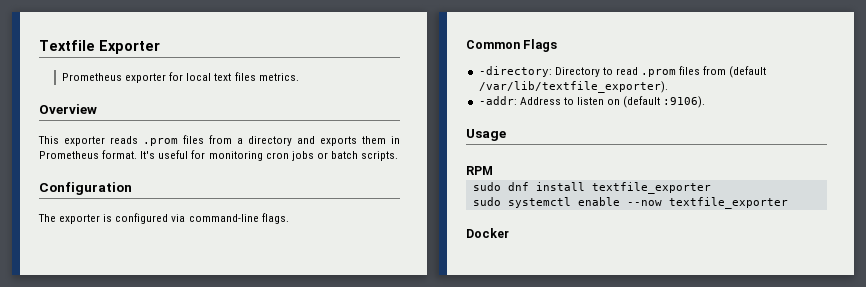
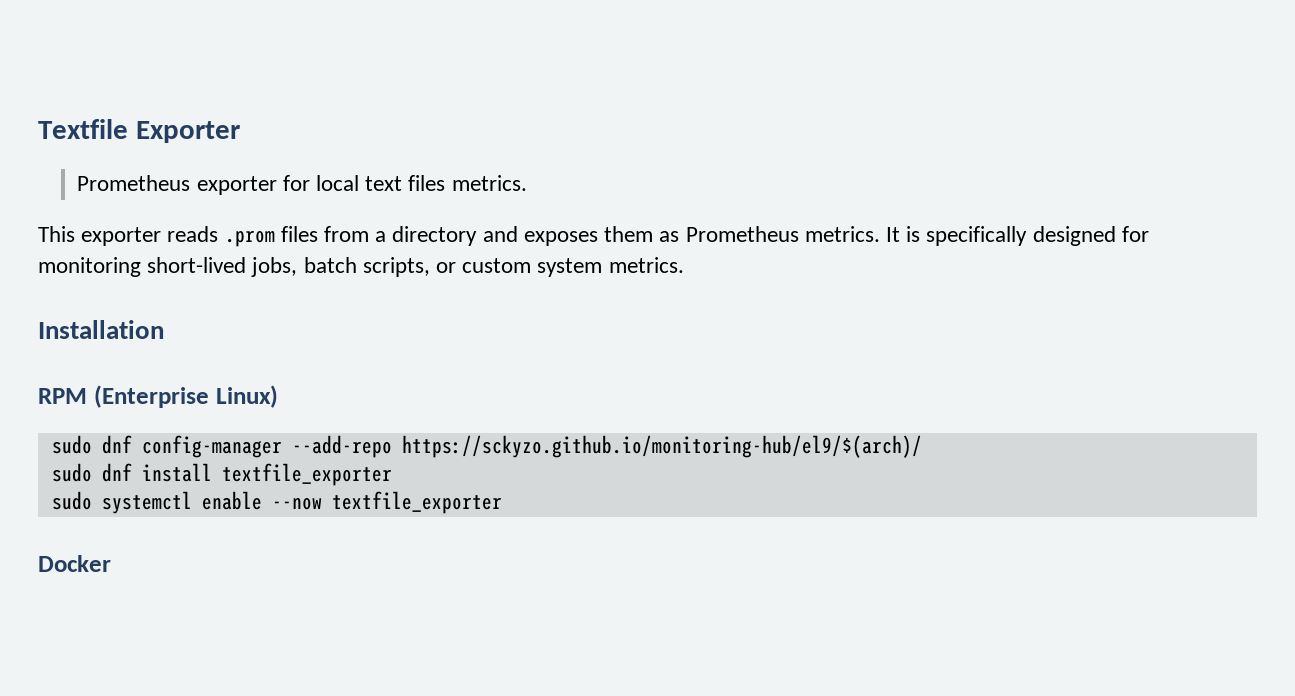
- Overview
- This exporter reads .prom files from a directory and exports them in Prometheus format. It's useful for monitoring cron jobs or batch scripts.
- Configuration
- The exporter is configured via command-line flags.
- Common Flags
- -directory: Directory to read .prom files from (default /var/lib/textfile_exporter).
- -addr: Address to listen on (default :9106).
- Usage
- RPM
+ This exporter reads .prom files from a directory and exposes them as Prometheus metrics. It is specifically designed for monitoring short-lived jobs, batch scripts, or custom system metrics.
+ Installation
+ RPM (Enterprise Linux)
+ sudo dnf config-manager --add-repo https://sckyzo.github.io/monitoring-hub/el9/$(arch)/

